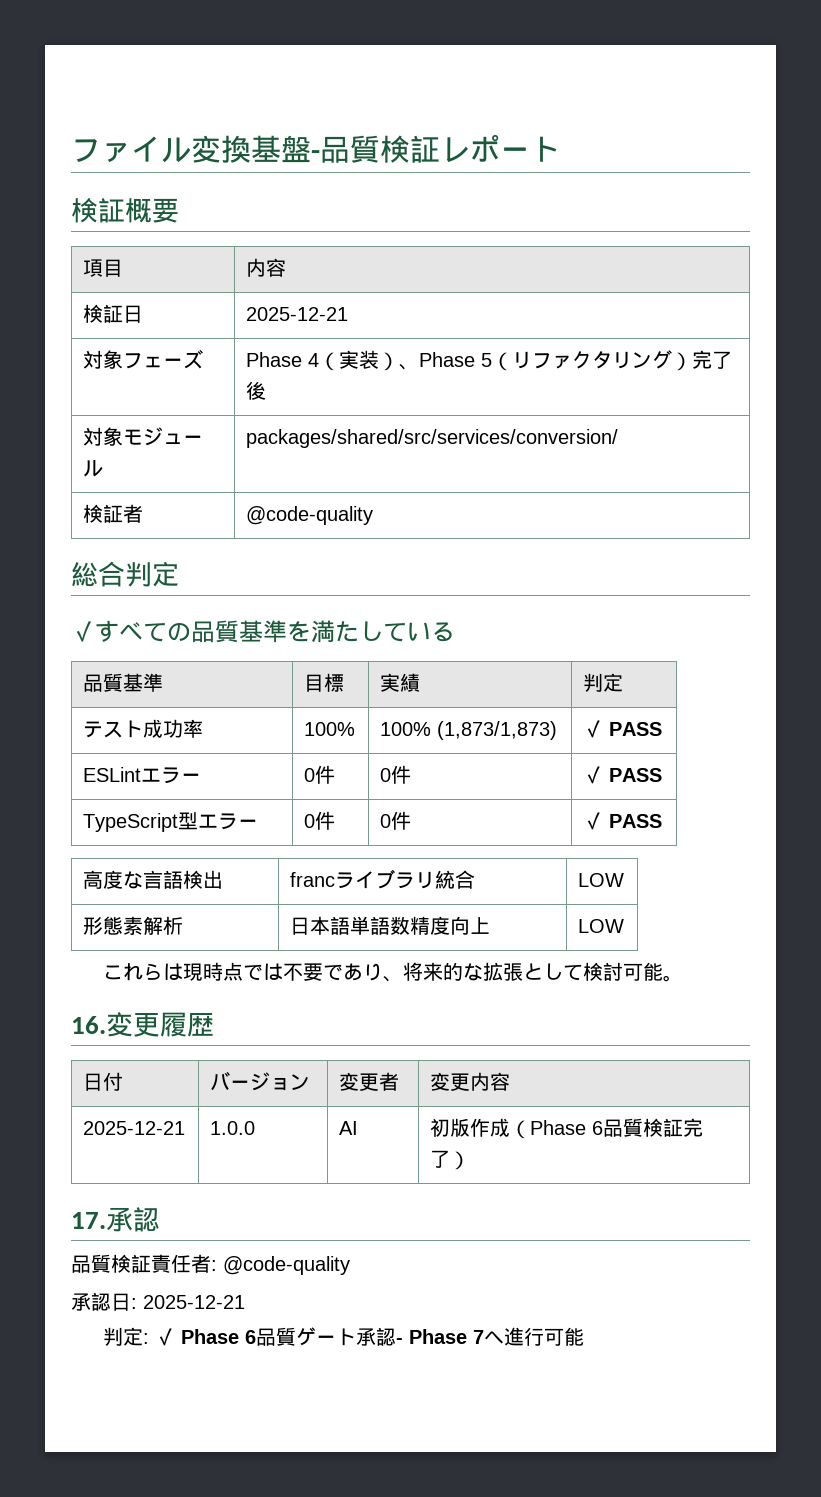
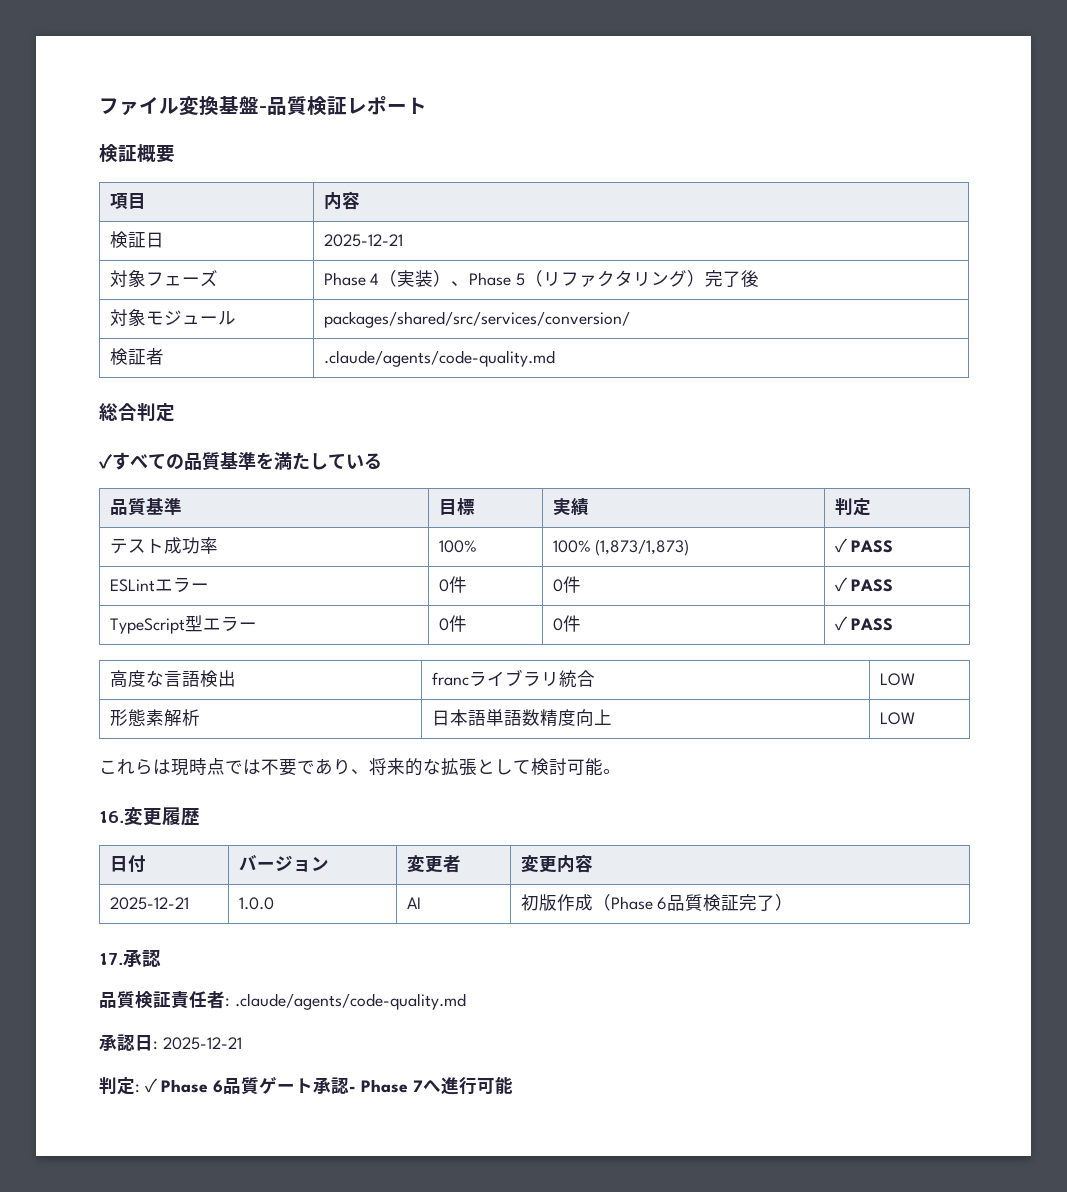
- 検証者 | @code-quality
+ 検証者 | .claude/agents/code-quality.md
- 品質検証責任者: @code-quality
+ 品質検証責任者: .claude/agents/code-quality.md

